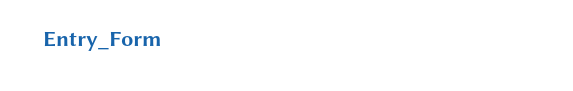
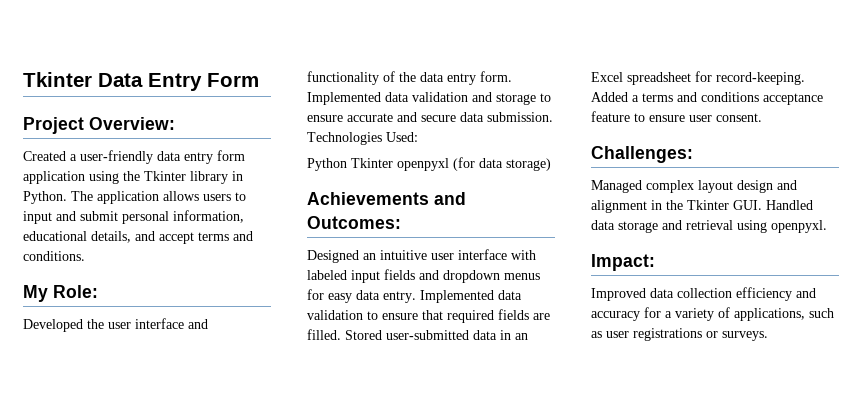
- Entry_Form
+ Tkinter Data Entry Form
+ Project Overview:
+ Created a user-friendly data entry form application using the Tkinter library in Python. The application allows users to input and submit personal information, educational details, and accept terms and conditions.
+ My Role:
+ Developed the user interface and functionality of the data entry form. Implemented data validation and storage to ensure accurate and secure data submission. Technologies Used:
+ Python Tkinter openpyxl (for data storage)
+ Achievements and Outcomes:
+ Designed an intuitive user interface with labeled input fields and dropdown menus for easy data entry. Implemented data validation to ensure that required fields are filled. Stored user-submitted data in an Excel spreadsheet for record-keeping. Added a terms and conditions acceptance feature to ensure user consent.
+ Challenges:
+ Managed complex layout design and alignment in the Tkinter GUI. Handled data storage and retrieval using openpyxl.
+ Impact:
+ Improved data collection efficiency and accuracy for a variety of applications, such as user registrations or surveys.

